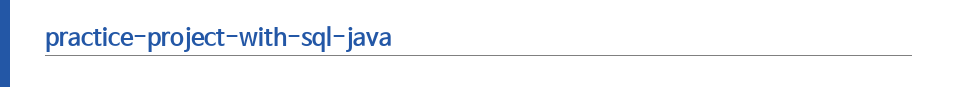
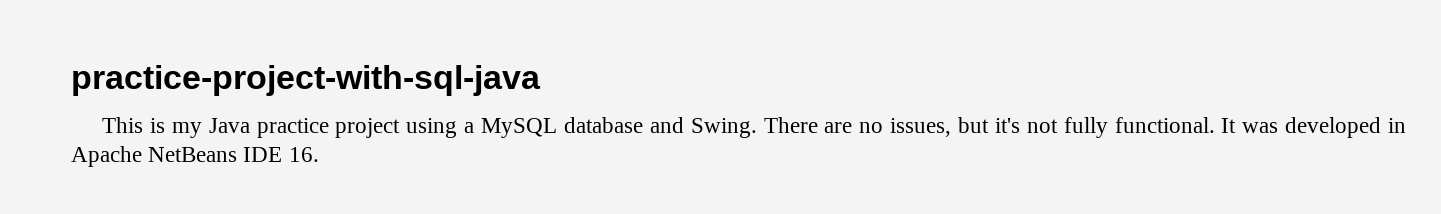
+ This is my Java practice project using a MySQL database and Swing. There are no issues, but it's not fully functional. It was developed in Apache NetBeans IDE 16.

